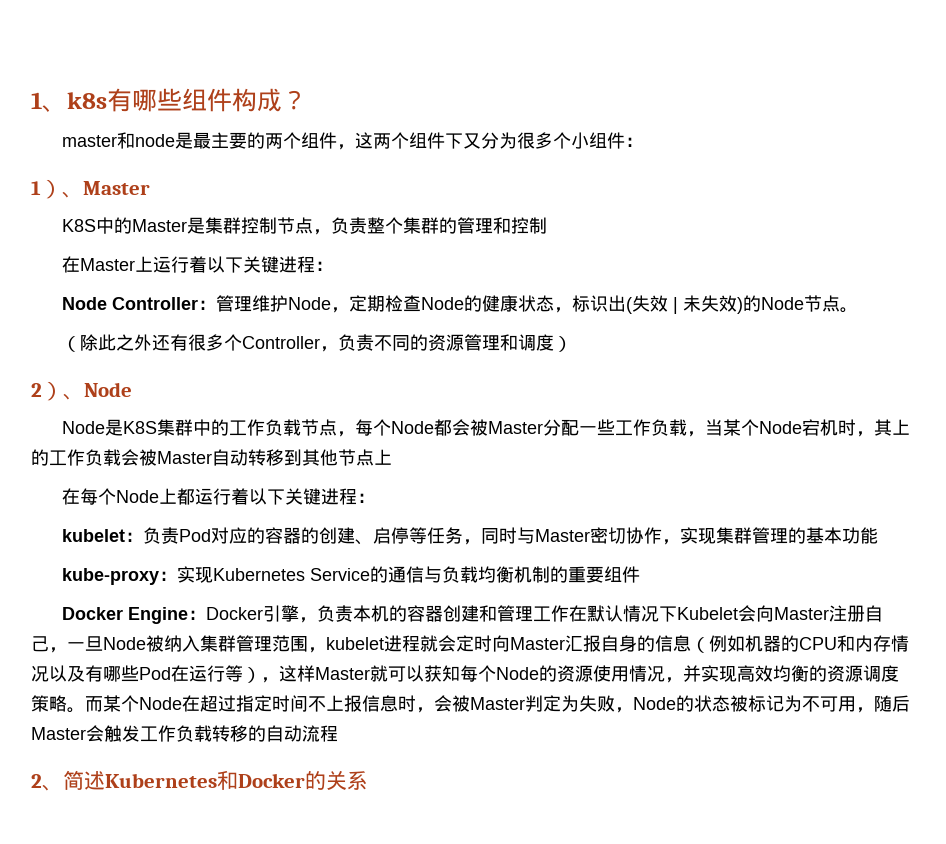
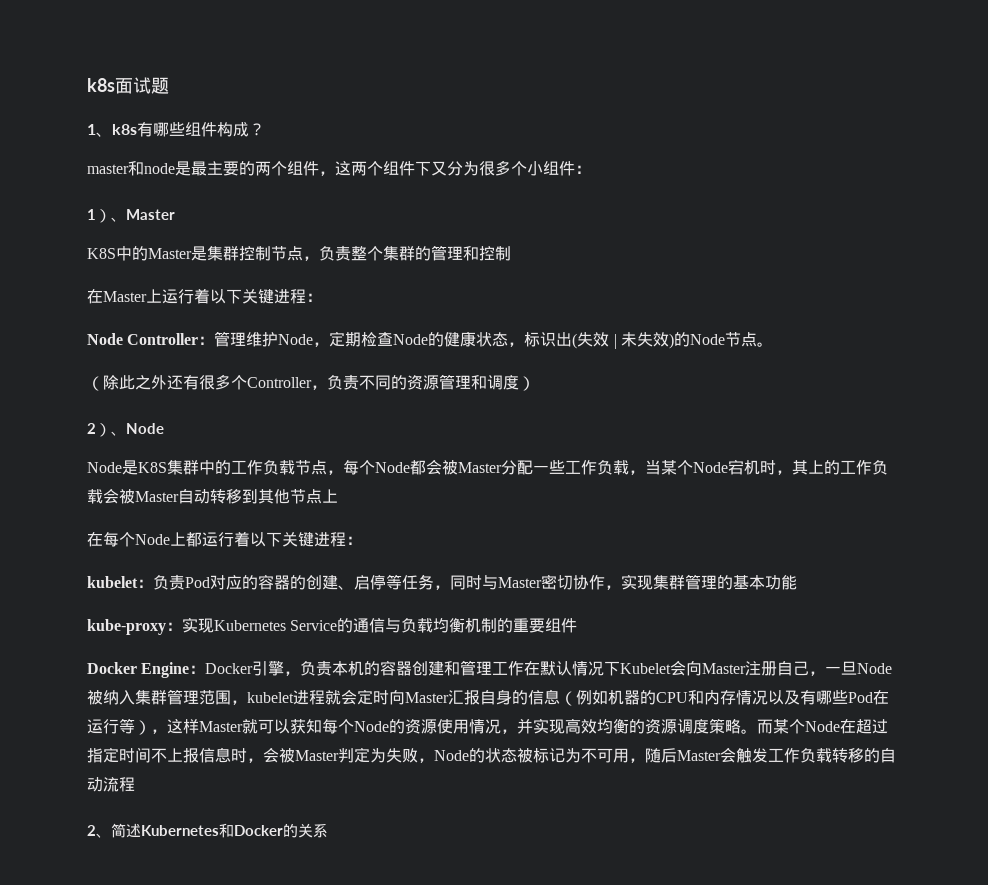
+ k8s面试题

